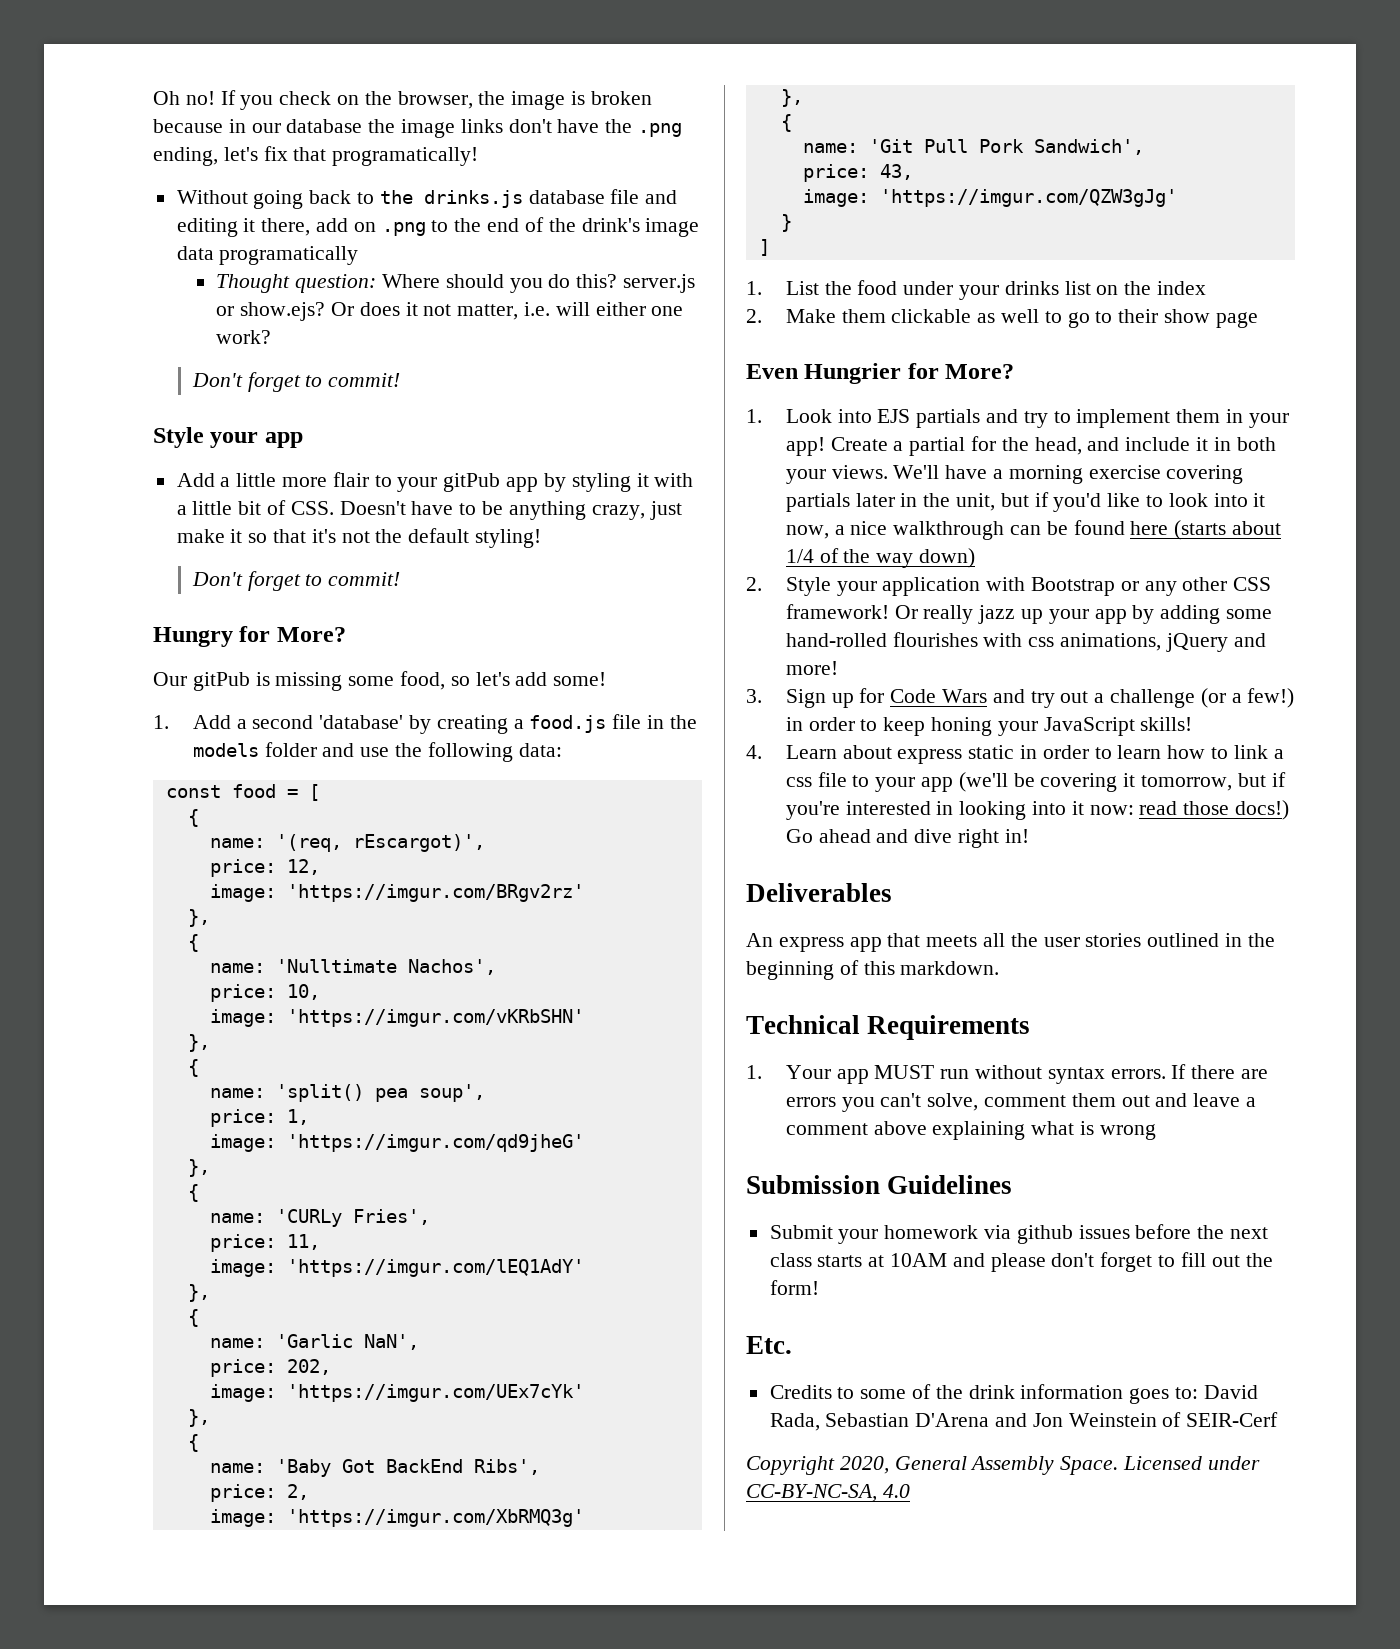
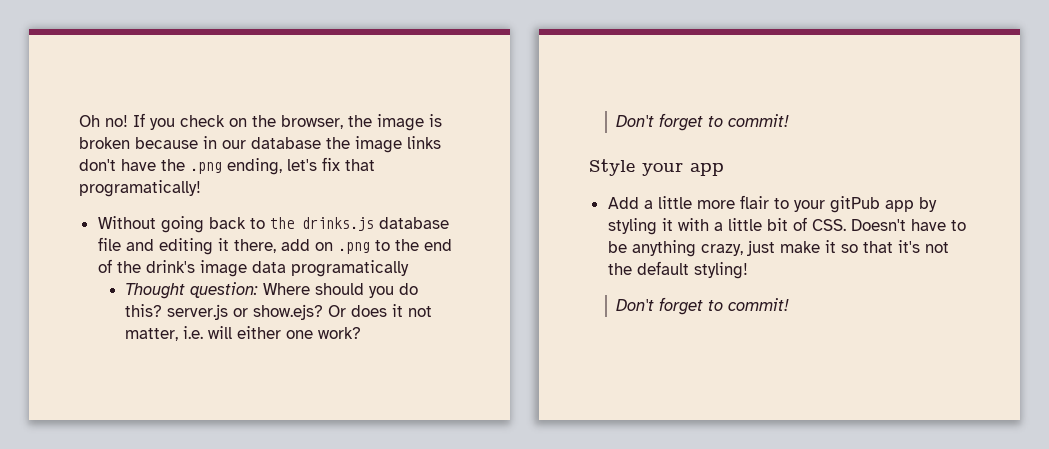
- Hungry for More?
- Our gitPub is missing some food, so let's add some!
- 1. Add a second 'database' by creating a food.js file in the models folder and use the following data:
- const food = [
- {
- name: '(req, rEscargot)',
- price: 12,
- image: 'https://imgur.com/BRgv2rz'
- },
- {
- name: 'Nulltimate Nachos',
- price: 10,
- image: 'https://imgur.com/vKRbSHN'
- },
- {
- name: 'split() pea soup',
- price: 1,
- image: 'https://imgur.com/qd9jheG'
- },
- {
- name: 'CURLy Fries',
- price: 11,
- image: 'https://imgur.com/lEQ1AdY'
- },
- {
- name: 'Garlic NaN',
- price: 202,
- image: 'https://imgur.com/UEx7cYk'
- },
- {
- name: 'Baby Got BackEnd Ribs',
- price: 2,
- image: 'https://imgur.com/XbRMQ3g'
- },
- {
- name: 'Git Pull Pork Sandwich',
- price: 43,
- image: 'https://imgur.com/QZW3gJg'
- }
- ]
- 1. List the food under your drinks list on the index
- 2. Make them clickable as well to go to their show page
- Even Hungrier for More?
- 1. Look into EJS partials and try to implement them in your app! Create a partial for the head, and include it in both your views. We'll have a morning exercise covering partials later in the unit, but if you'd like to look into it now, a nice walkthrough can be found here (starts about 1/4 of the way down)
- 2. Style your application with Bootstrap or any other CSS framework! Or really jazz up your app by adding some hand-rolled flourishes with css animations, jQuery and more!
- 3. Sign up for Code Wars and try out a challenge (or a few!) in order to keep honing your JavaScript skills!
- 4. Learn about express static in order to learn how to link a css file to your app (we'll be covering it tomorrow, but if you're interested in looking into it now: read those docs!) Go ahead and dive right in!
- Deliverables
- An express app that meets all the user stories outlined in the beginning of this markdown.
- Technical Requirements
- 1. Your app MUST run without syntax errors. If there are errors you can't solve, comment them out and leave a comment above explaining what is wrong
- Submission Guidelines
- Submit your homework via github issues before the next class starts at 10AM and please don't forget to fill out the form!
- Etc.
- Credits to some of the drink information goes to: David Rada, Sebastian D'Arena and Jon Weinstein of SEIR-Cerf
- Copyright 2020, General Assembly Space. Licensed under CC-BY-NC-SA, 4.0

